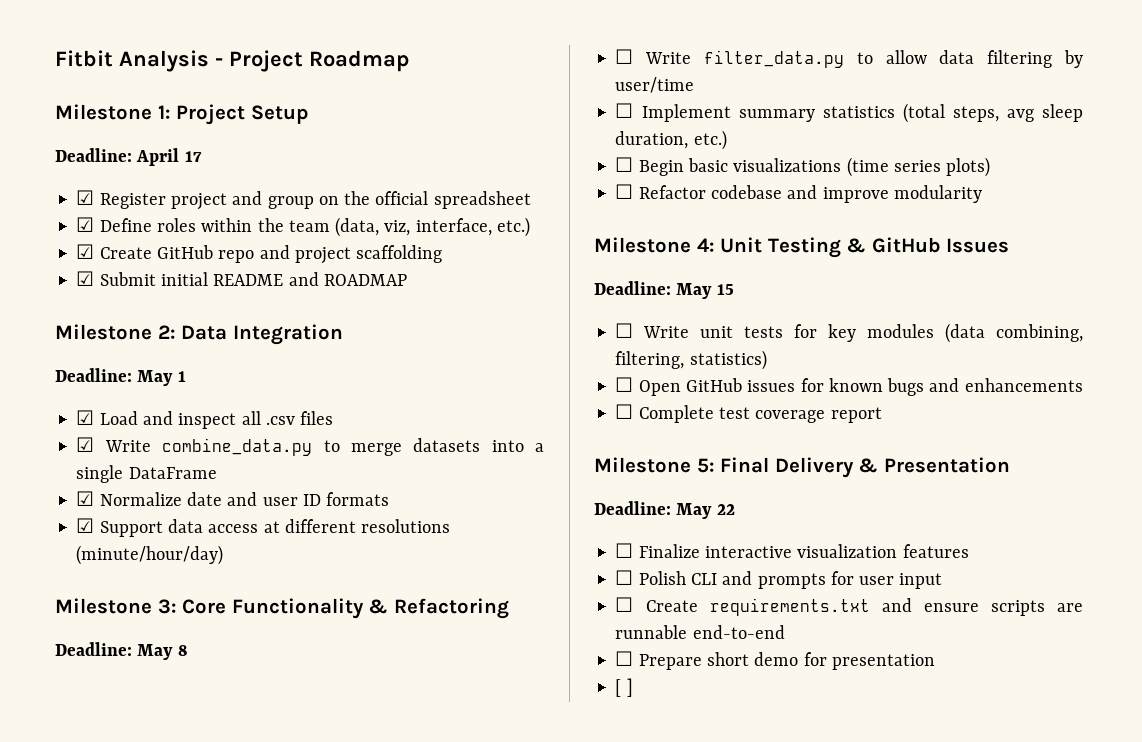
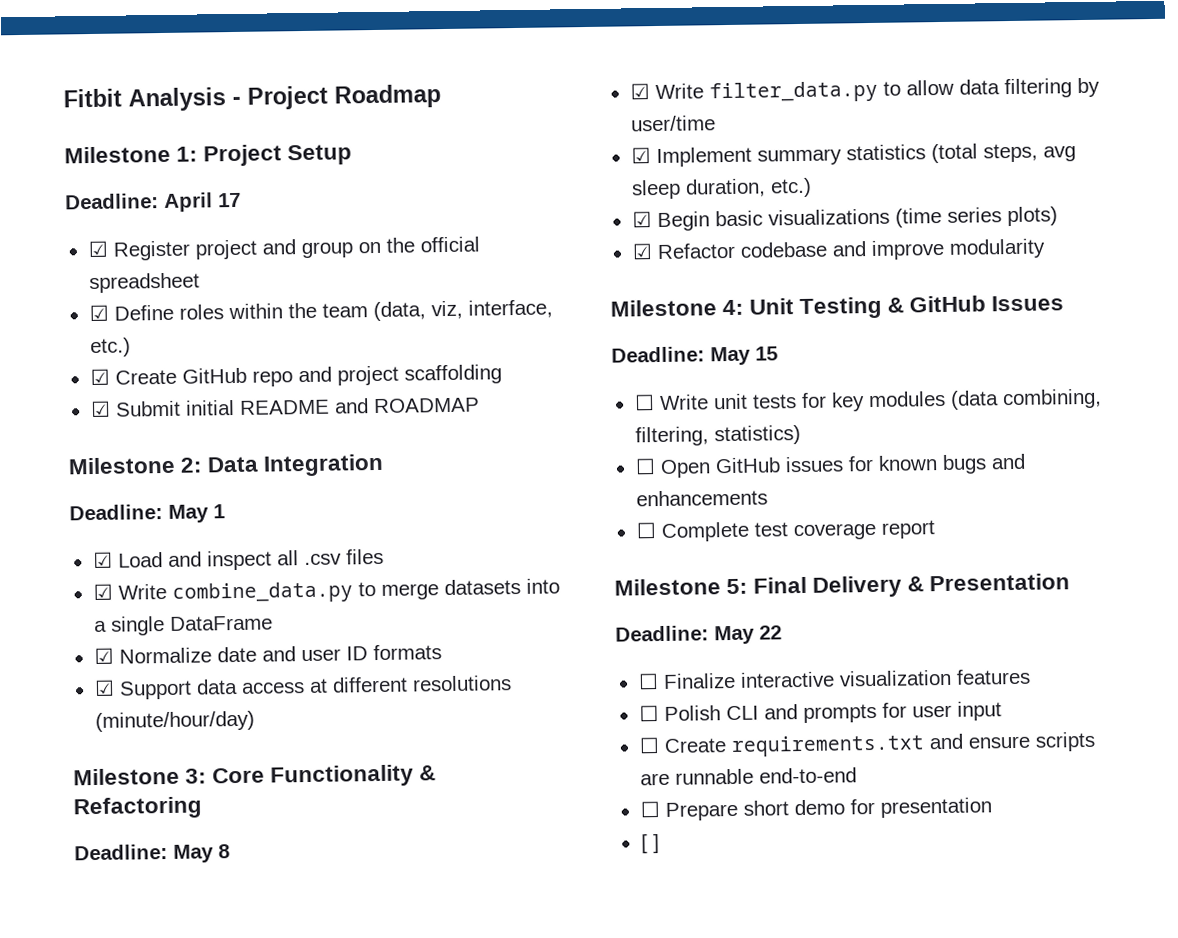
- ☐ Write filter_data.py to allow data filtering by user/time
+ ☑ Write filter_data.py to allow data filtering by user/time
- ☐ Implement summary statistics (total steps, avg sleep duration, etc.)
+ ☑ Implement summary statistics (total steps, avg sleep duration, etc.)
- ☐ Begin basic visualizations (time series plots)
+ ☑ Begin basic visualizations (time series plots)
- ☐ Refactor codebase and improve modularity
+ ☑ Refactor codebase and improve modularity

